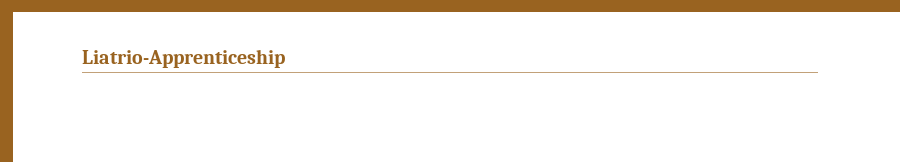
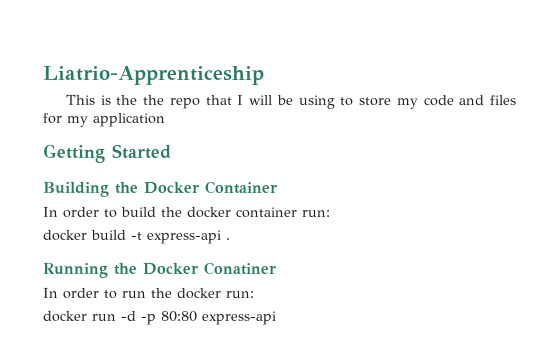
+ This is the the repo that I will be using to store my code and files for my application
+ Getting Started
+ Building the Docker Container
+ In order to build the docker container run:
+ docker build -t express-api .
+ Running the Docker Conatiner
+ In order to run the docker run:
+ docker run -d -p 80:80 express-api

